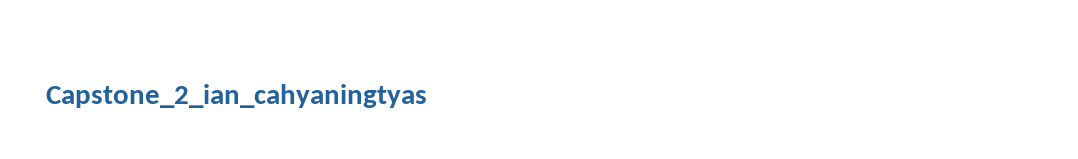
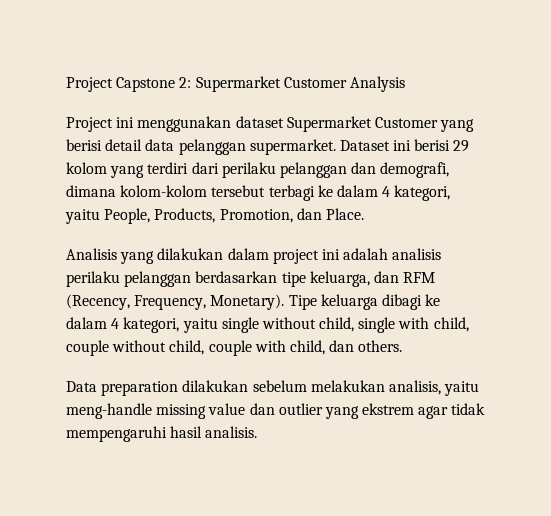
- Capstone_2_ian_cahyaningtyas
+ Project Capstone 2: Supermarket Customer Analysis
+ Project ini menggunakan dataset Supermarket Customer yang berisi detail data pelanggan supermarket. Dataset ini berisi 29 kolom yang terdiri dari perilaku pelanggan dan demografi, dimana kolom-kolom tersebut terbagi ke dalam 4 kategori, yaitu People, Products, Promotion, dan Place.
+ Analisis yang dilakukan dalam project ini adalah analisis perilaku pelanggan berdasarkan tipe keluarga, dan RFM (Recency, Frequency, Monetary). Tipe keluarga dibagi ke dalam 4 kategori, yaitu single without child, single with child, couple without child, couple with child, dan others.
+ Data preparation dilakukan sebelum melakukan analisis, yaitu meng-handle missing value dan outlier yang ekstrem agar tidak mempengaruhi hasil analisis.

